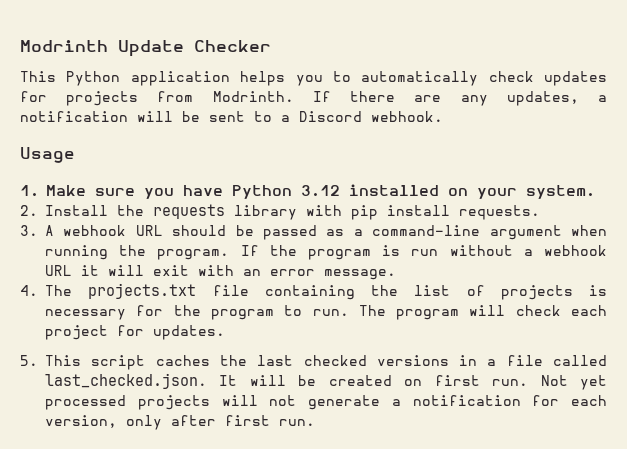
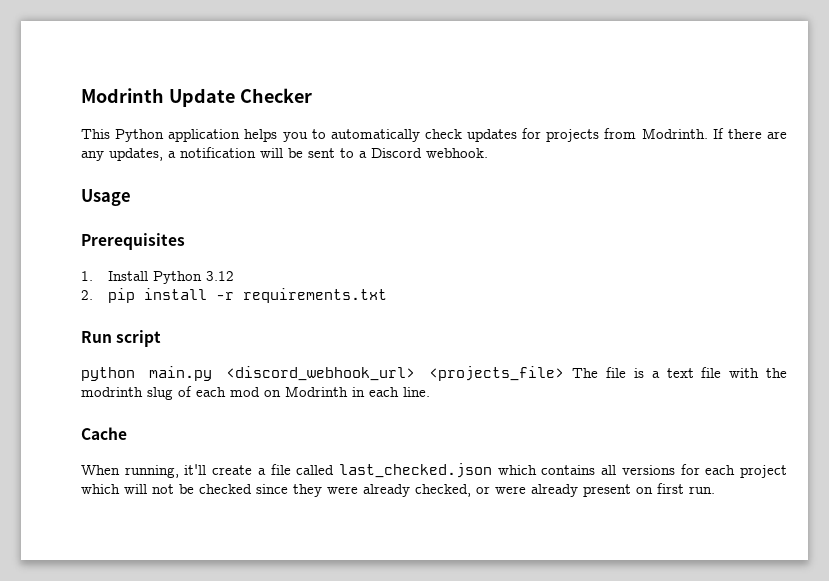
- 1. Make sure you have Python 3.12 installed on your system.
- 2. Install the requests library with pip install requests.
- 3. A webhook URL should be passed as a command-line argument when running the program. If the program is run without a webhook URL it will exit with an error message.
- 4. The projects.txt file containing the list of projects is necessary for the program to run. The program will check each project for updates.
- 5. This script caches the last checked versions in a file called last_checked.json. It will be created on first run. Not yet processed projects will not generate a notification for each version, only after first run.
+ Prerequisites
+ 1. Install Python 3.12
+ 2. pip install -r requirements.txt
+ Run script
+ python main.py <discord_webhook_url> <projects_file> The file is a text file with the modrinth slug of each mod on Modrinth in each line.
+ Cache
+ When running, it'll create a file called last_checked.json which contains all versions for each project which will not be checked since they were already checked, or were already present on first run.

